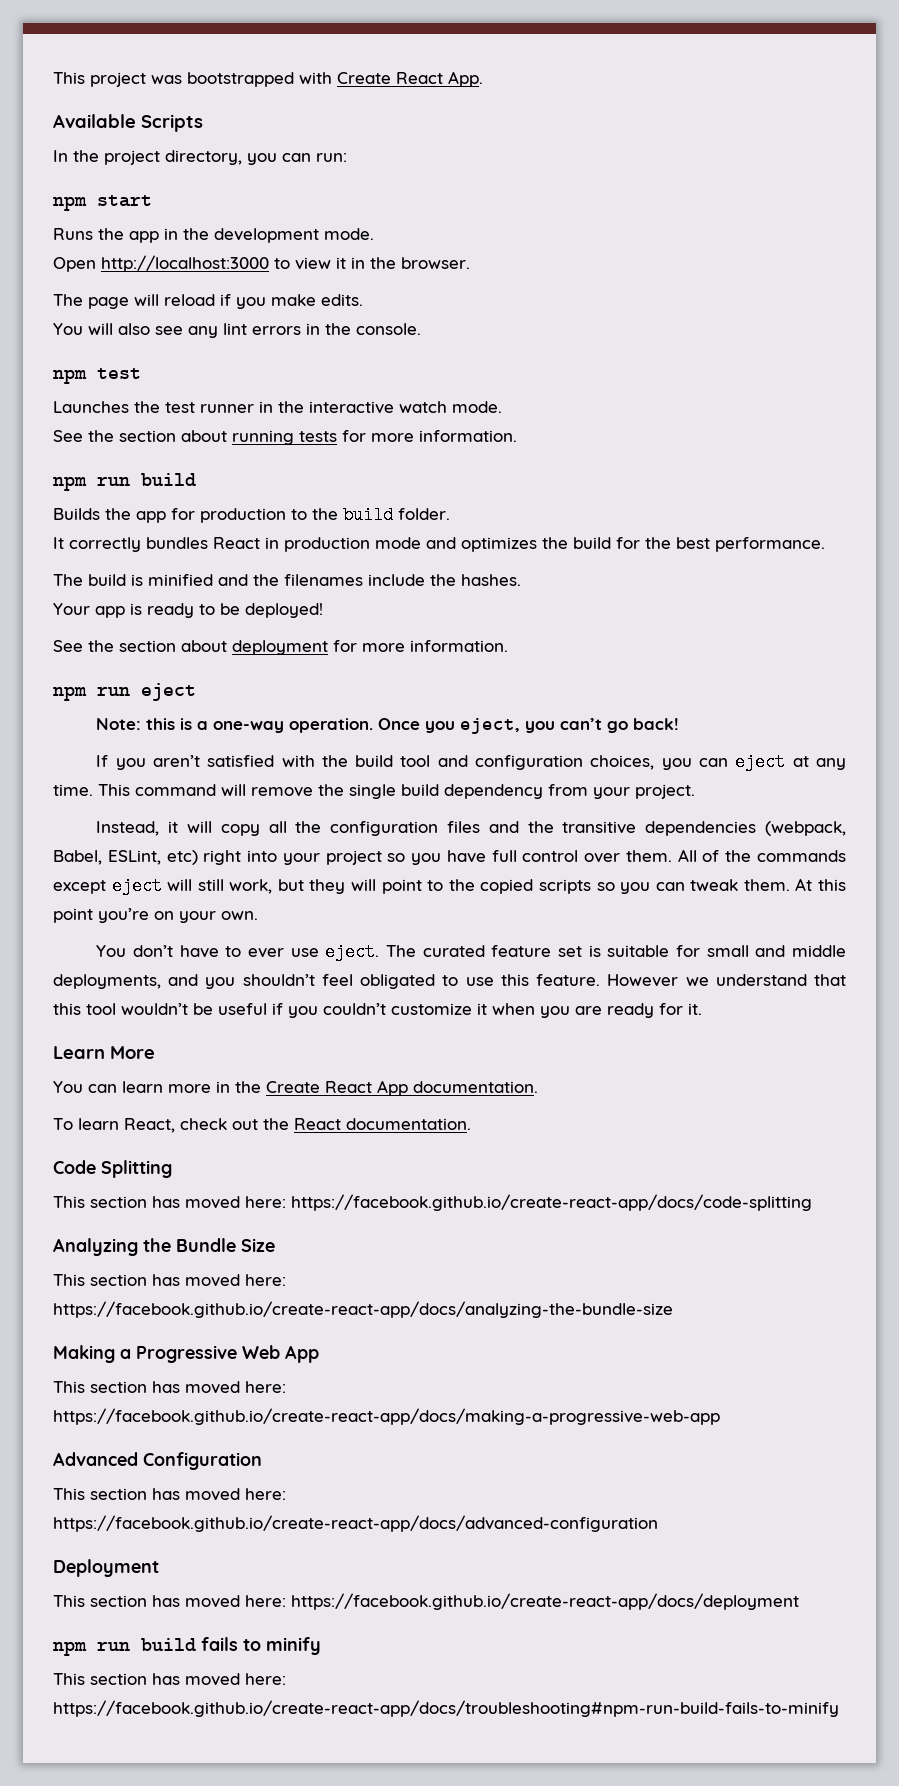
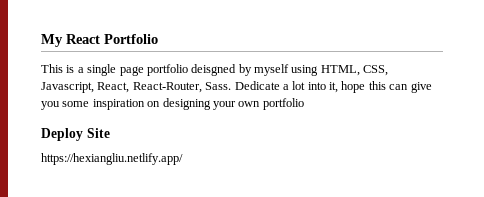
- This project was bootstrapped with Create React App.
- Available Scripts
- In the project directory, you can run:
- npm start
- Runs the app in the development mode.
- Open http://localhost:3000 to view it in the browser.
- The page will reload if you make edits.
- You will also see any lint errors in the console.
- npm test
- Launches the test runner in the interactive watch mode.
- See the section about running tests for more information.
- npm run build
- Builds the app for production to the build folder.
- It correctly bundles React in production mode and optimizes the build for the best performance.
- The build is minified and the filenames include the hashes.
- Your app is ready to be deployed!
- See the section about deployment for more information.
- npm run eject
- Note: this is a one-way operation. Once you eject, you can’t go back!
- If you aren’t satisfied with the build tool and configuration choices, you can eject at any time. This command will remove the single build dependency from your project.
- Instead, it will copy all the configuration files and the transitive dependencies (webpack, Babel, ESLint, etc) right into your project so you have full control over them. All of the commands except eject will still work, but they will point to the copied scripts so you can tweak them. At this point you’re on your own.
- You don’t have to ever use eject. The curated feature set is suitable for small and middle deployments, and you shouldn’t feel obligated to use this feature. However we understand that this tool wouldn’t be useful if you couldn’t customize it when you are ready for it.
- Learn More
- You can learn more in the Create React App documentation.
- To learn React, check out the React documentation.
- Code Splitting
- This section has moved here: https://facebook.github.io/create-react-app/docs/code-splitting
- Analyzing the Bundle Size
- This section has moved here: https://facebook.github.io/create-react-app/docs/analyzing-the-bundle-size
- Making a Progressive Web App
- This section has moved here: https://facebook.github.io/create-react-app/docs/making-a-progressive-web-app
- Advanced Configuration
- This section has moved here: https://facebook.github.io/create-react-app/docs/advanced-configuration
- Deployment
- This section has moved here: https://facebook.github.io/create-react-app/docs/deployment
- npm run build fails to minify
- This section has moved here: https://facebook.github.io/create-react-app/docs/troubleshooting#npm-run-build-fails-to-minify
+ My React Portfolio
+ This is a single page portfolio deisgned by myself using HTML, CSS, Javascript, React, React-Router, Sass. Dedicate a lot into it, hope this can give you some inspiration on designing your own portfolio
+ Deploy Site
+ https://hexiangliu.netlify.app/

